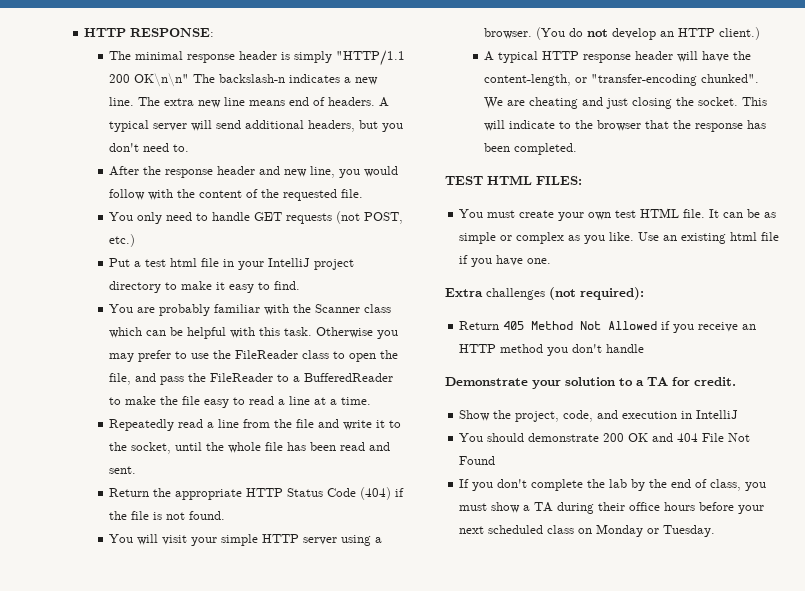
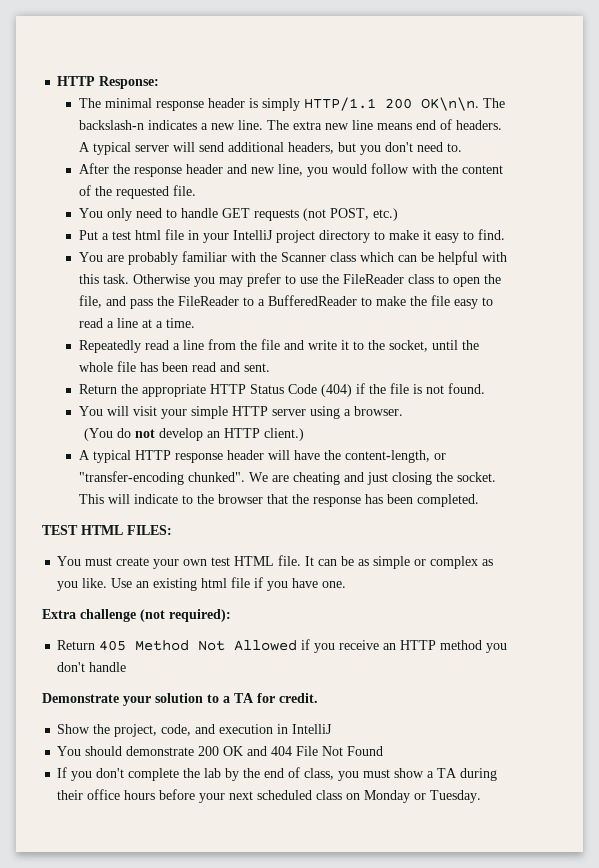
- HTTP RESPONSE:
+ HTTP Response:
- The minimal response header is simply "HTTP/1.1 200 OK\n\n" The backslash-n indicates a new line.
+ The minimal response header is simply HTTP/1.1 200 OK\n\n. The backslash-n indicates a new line.
- You will visit your simple HTTP server using a browser. (You do not develop an HTTP client.)
+ You will visit your simple HTTP server using a browser.
+ (You do not develop an HTTP client.)
- Extra challenges (not required):
+ Extra challenge (not required):

